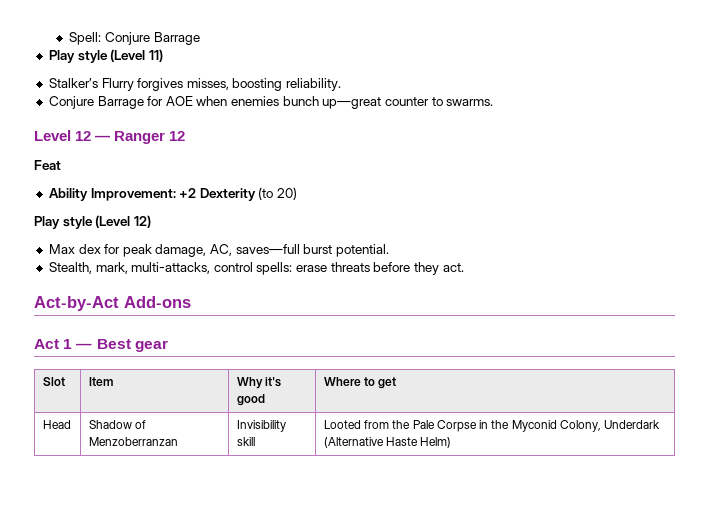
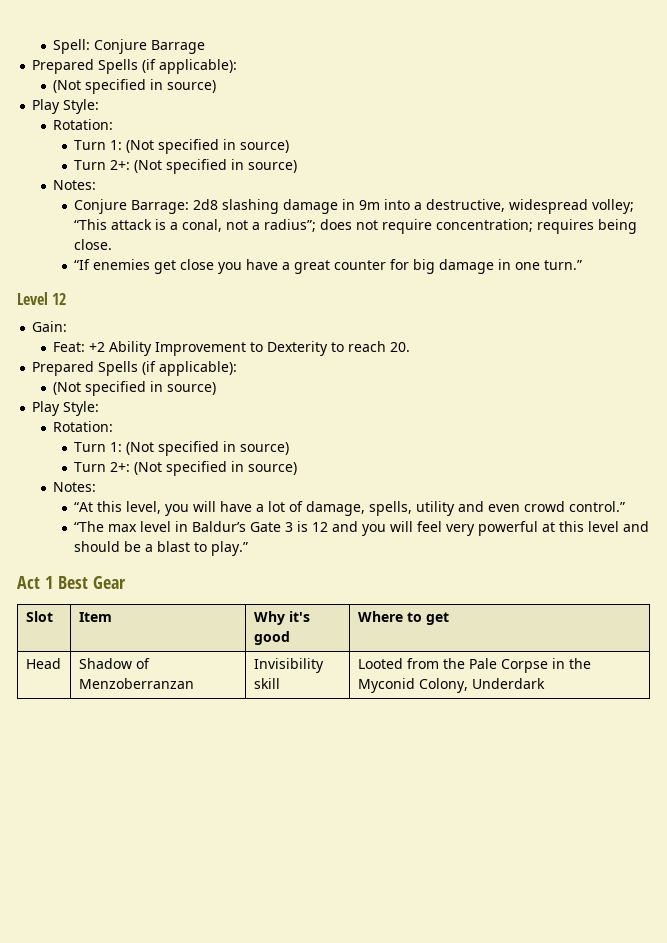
  Spell: Conjure Barrage
- Play style (Level 11)
- Stalker’s Flurry forgives misses, boosting reliability.
- Conjure Barrage for AOE when enemies bunch up—great counter to swarms.
- Level 12 — Ranger 12
- Feat
- Ability Improvement: +2 Dexterity (to 20)
- Play style (Level 12)
- Max dex for peak damage, AC, saves—full burst potential.
- Stealth, mark, multi-attacks, control spells: erase threats before they act.
- Act-by-Act Add-ons
+ Prepared Spells (if applicable):
+ (Not specified in source)
+ Play Style:
+ Rotation:
+ Turn 1: (Not specified in source)
+ Turn 2+: (Not specified in source)
+ Notes:
+ Conjure Barrage: 2d8 slashing damage in 9m into a destructive, widespread volley; “This attack is a conal, not a radius”; does not require concentration; requires being close.
+ “If enemies get close you have a great counter for big damage in one turn.”
+ Level 12
+ Gain:
+ Feat: +2 Ability Improvement to Dexterity to reach 20.
+ Prepared Spells (if applicable):
+ (Not specified in source)
+ Play Style:
+ Rotation:
+ Turn 1: (Not specified in source)
+ Turn 2+: (Not specified in source)
+ Notes:
+ “At this level, you will have a lot of damage, spells, utility and even crowd control.”
+ “The max level in Baldur’s Gate 3 is 12 and you will feel very powerful at this level and should be a blast to play.”
- Act 1 — Best gear
+ Act 1 Best Gear
- Head | Shadow of Menzoberranzan | Invisibility skill | Looted from the Pale Corpse in the Myconid Colony, Underdark (Alternative Haste Helm)
+ Head | Shadow of Menzoberranzan | Invisibility skill | Looted from the Pale Corpse in the Myconid Colony, Underdark

